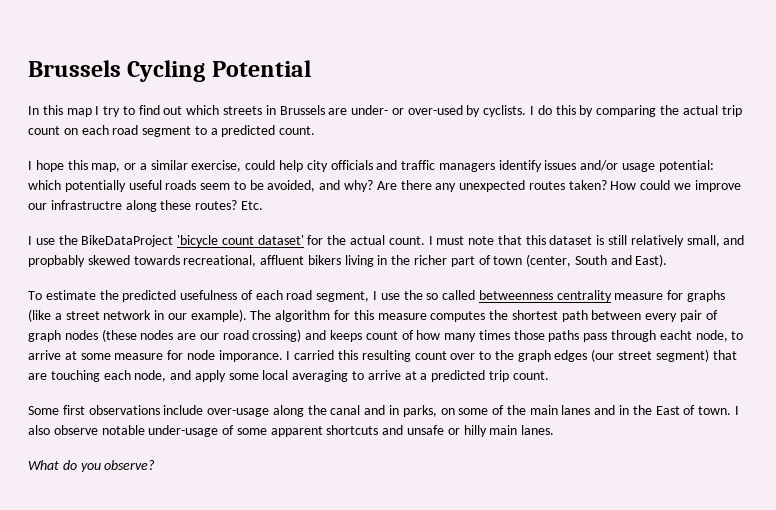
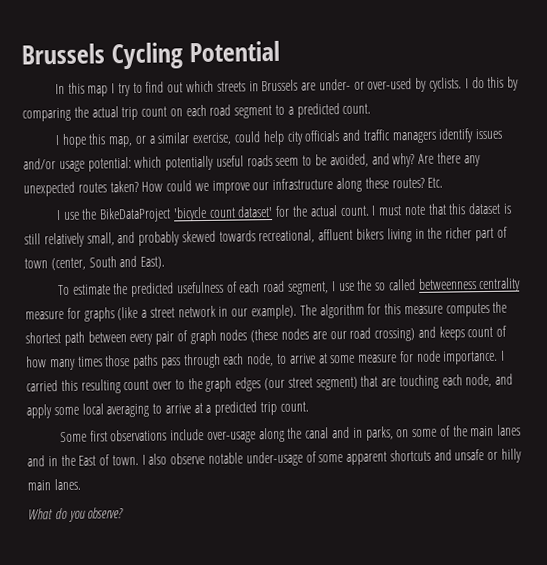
- How could we improve our infrastructre along these routes?
+ How could we improve our infrastructure along these routes?
- I must note that this dataset is still relatively small, and propbably skewed towards recreational, affluent bikers living in the richer part of town (center, South and East).
+ I must note that this dataset is still relatively small, and probably skewed towards recreational, affluent bikers living in the richer part of town (center, South and East).
- The algorithm for this measure computes the shortest path between every pair of graph nodes (these nodes are our road crossing) and keeps count of how many times those paths pass through eacht node, to arrive at some measure for node imporance.
+ The algorithm for this measure computes the shortest path between every pair of graph nodes (these nodes are our road crossing) and keeps count of how many times those paths pass through each node, to arrive at some measure for node importance.

